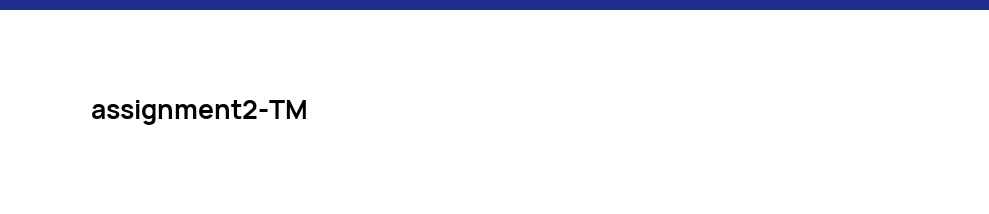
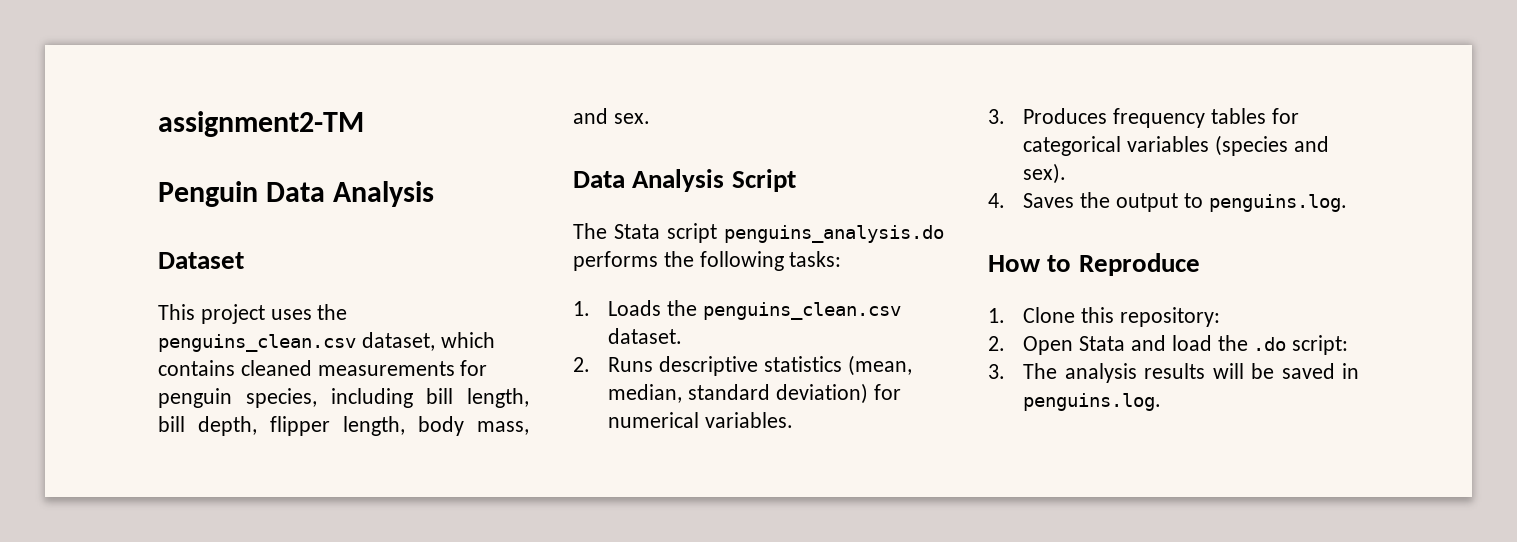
+ Penguin Data Analysis
+ Dataset
+ This project uses the penguins_clean.csv dataset, which contains cleaned measurements for penguin species, including bill length, bill depth, flipper length, body mass, and sex.
+ Data Analysis Script
+ The Stata script penguins_analysis.do performs the following tasks:
+ 1. Loads the penguins_clean.csv dataset.
+ 2. Runs descriptive statistics (mean, median, standard deviation) for numerical variables.
+ 3. Produces frequency tables for categorical variables (species and sex).
+ 4. Saves the output to penguins.log.
+ How to Reproduce
+ 1. Clone this repository:
+ 2. Open Stata and load the .do script:
+ 3. The analysis results will be saved in penguins.log.

